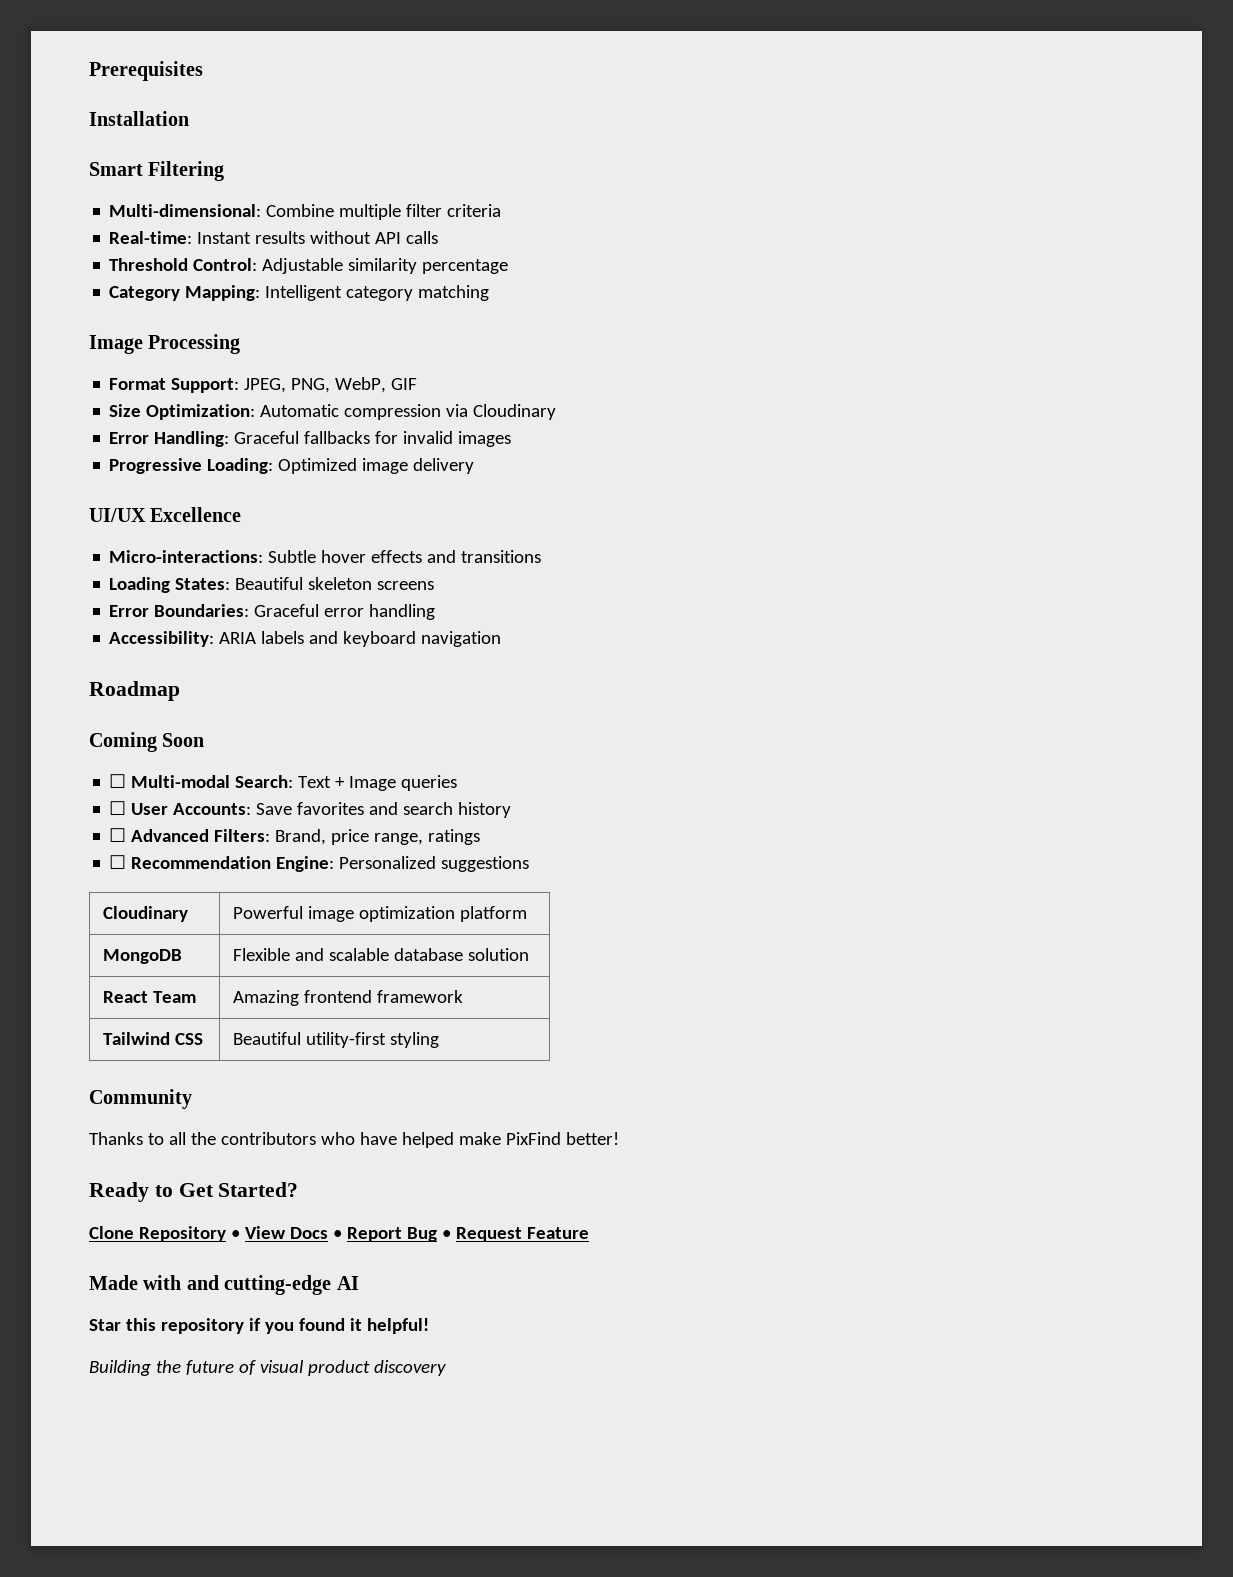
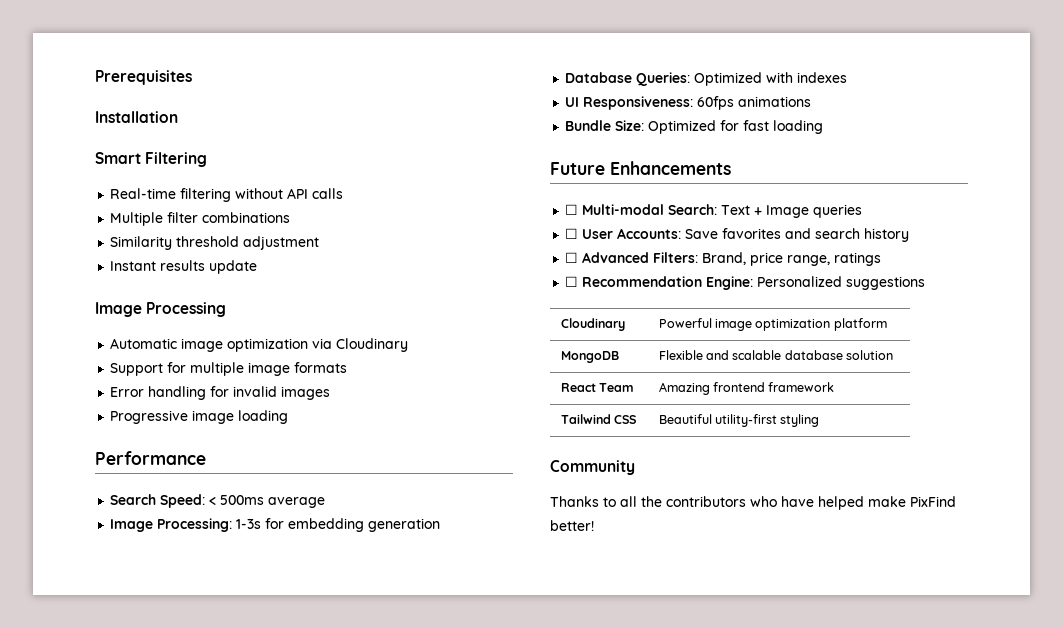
- Multi-dimensional: Combine multiple filter criteria
- Real-time: Instant results without API calls
- Threshold Control: Adjustable similarity percentage
- Category Mapping: Intelligent category matching
+ Real-time filtering without API calls
+ Multiple filter combinations
+ Similarity threshold adjustment
+ Instant results update
  Image Processing
- Format Support: JPEG, PNG, WebP, GIF
- Size Optimization: Automatic compression via Cloudinary
- Error Handling: Graceful fallbacks for invalid images
- Progressive Loading: Optimized image delivery
- UI/UX Excellence
- Micro-interactions: Subtle hover effects and transitions
- Loading States: Beautiful skeleton screens
- Error Boundaries: Graceful error handling
- Accessibility: ARIA labels and keyboard navigation
- Roadmap
- Coming Soon
+ Automatic image optimization via Cloudinary
+ Support for multiple image formats
+ Error handling for invalid images
+ Progressive image loading
+ Performance
+ Search Speed: < 500ms average
+ Image Processing: 1-3s for embedding generation
+ Database Queries: Optimized with indexes
+ UI Responsiveness: 60fps animations
+ Bundle Size: Optimized for fast loading
+ Future Enhancements
- Ready to Get Started?
- Clone Repository • View Docs • Report Bug • Request Feature
- Made with and cutting-edge AI
- Star this repository if you found it helpful!
- Building the future of visual product discovery

